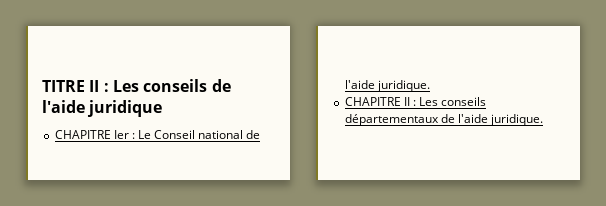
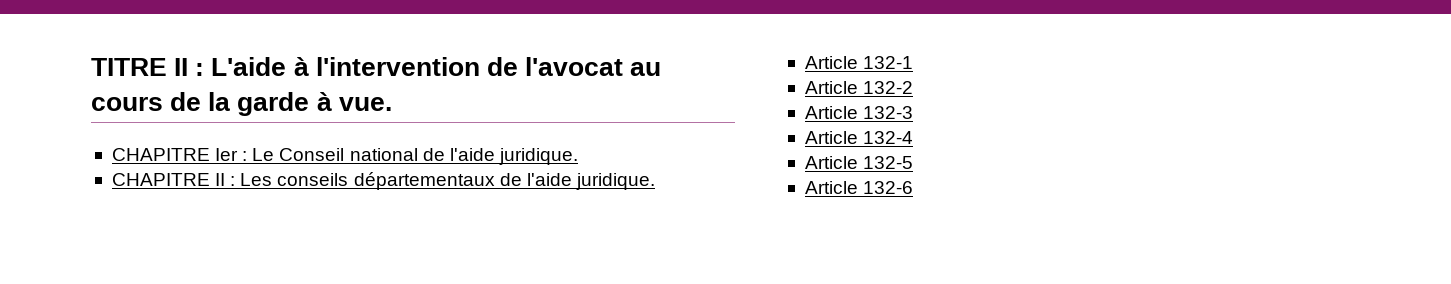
- TITRE II : Les conseils de l'aide juridique
+ TITRE II : L'aide à l'intervention de l'avocat au cours de la garde à vue.
+ Article 132-1
+ Article 132-2
+ Article 132-3
+ Article 132-4
+ Article 132-5
+ Article 132-6

